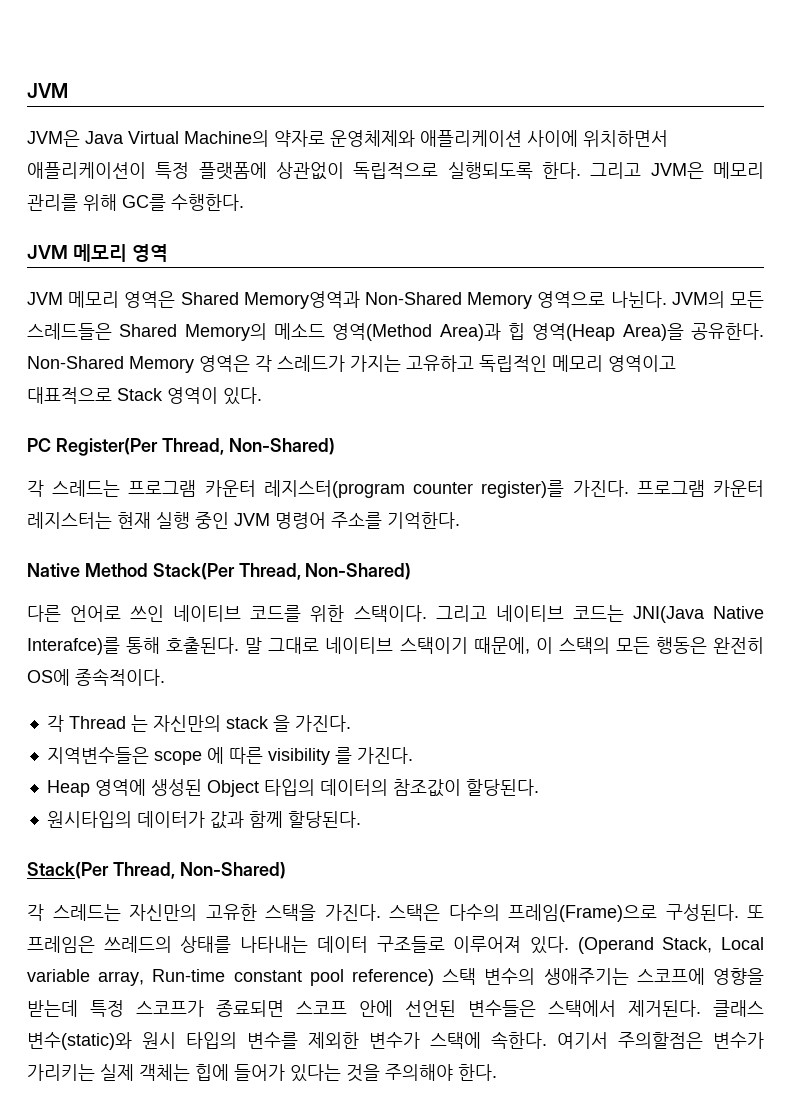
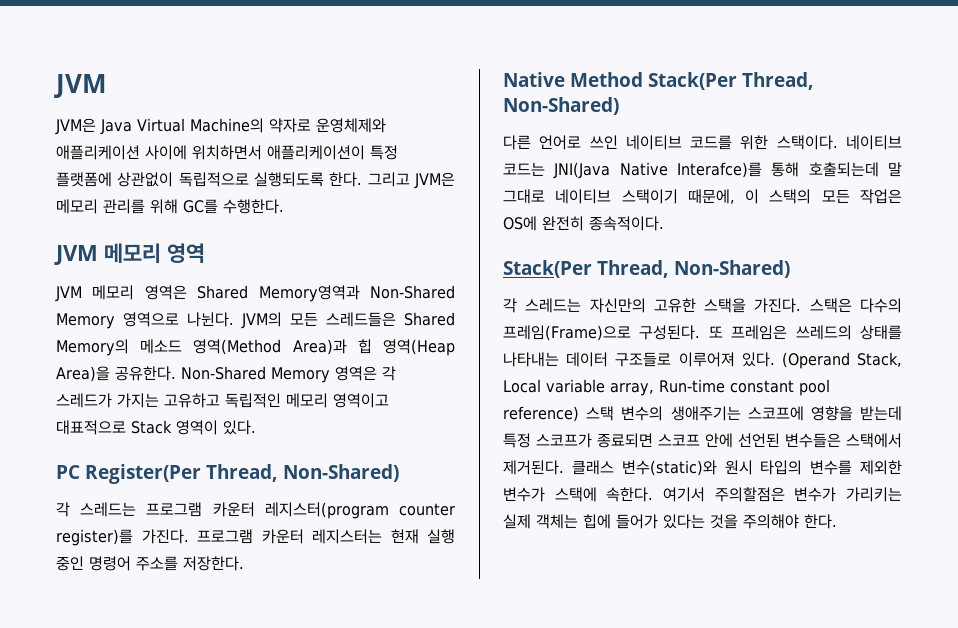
- 프로그램 카운터 레지스터는 현재 실행 중인 JVM 명령어 주소를 기억한다.
+ 프로그램 카운터 레지스터는 현재 실행 중인 명령어 주소를 저장한다.
- 그리고 네이티브 코드는 JNI(Java Native Interafce)를 통해 호출된다. 말 그대로 네이티브 스택이기 때문에, 이 스택의 모든 행동은 완전히 OS에 종속적이다.
- 각 Thread 는 자신만의 stack 을 가진다.
- 지역변수들은 scope 에 따른 visibility 를 가진다.
- Heap 영역에 생성된 Object 타입의 데이터의 참조값이 할당된다.
- 원시타입의 데이터가 값과 함께 할당된다.
+ 네이티브 코드는 JNI(Java Native Interafce)를 통해 호출되는데 말 그대로 네이티브 스택이기 때문에, 이 스택의 모든 작업은 OS에 완전히 종속적이다.

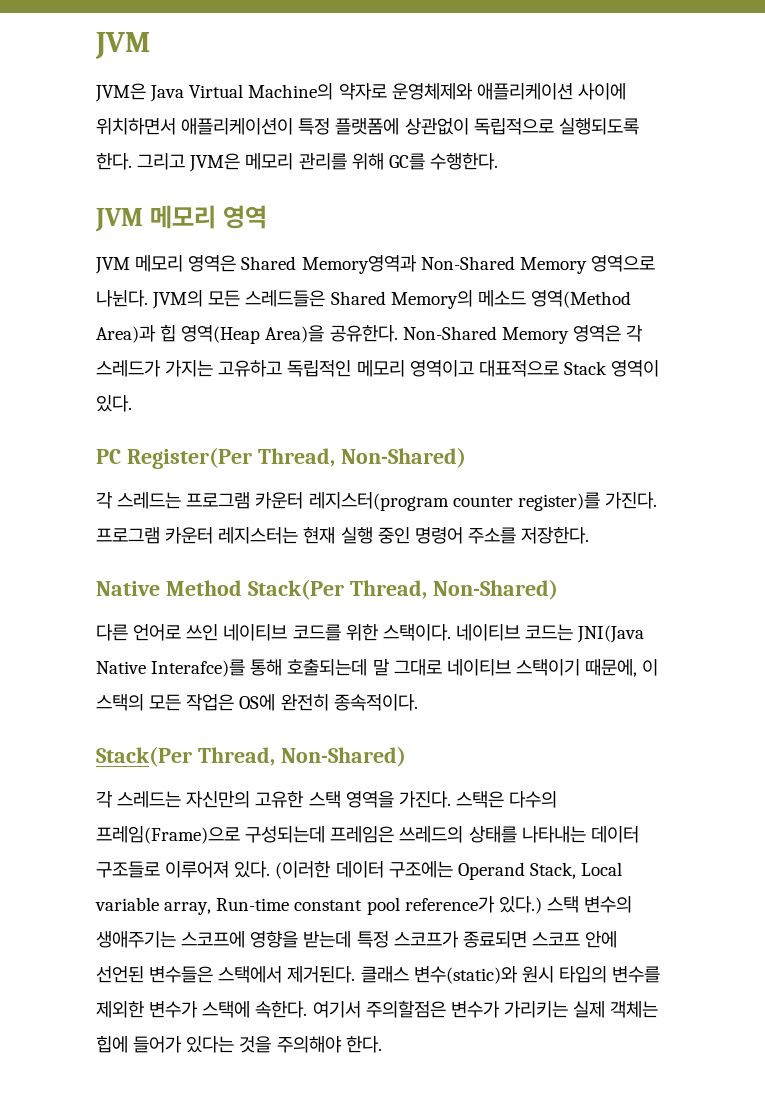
- 각 스레드는 자신만의 고유한 스택을 가진다.
+ 각 스레드는 자신만의 고유한 스택 영역을 가진다.
- 스택은 다수의 프레임(Frame)으로 구성된다. 또 프레임은 쓰레드의 상태를 나타내는 데이터 구조들로 이루어져 있다.
+ 스택은 다수의 프레임(Frame)으로 구성되는데 프레임은 쓰레드의 상태를 나타내는 데이터 구조들로 이루어져 있다.
- (Operand Stack, Local variable array, Run-time constant pool reference) 스택 변수의 생애주기는 스코프에 영향을 받는데 특정 스코프가 종료되면 스코프 안에 선언된 변수들은 스택에서 제거된다.
+ (이러한 데이터 구조에는 Operand Stack, Local variable array, Run-time constant pool reference가 있다.) 스택 변수의 생애주기는 스코프에 영향을 받는데 특정 스코프가 종료되면 스코프 안에 선언된 변수들은 스택에서 제거된다.

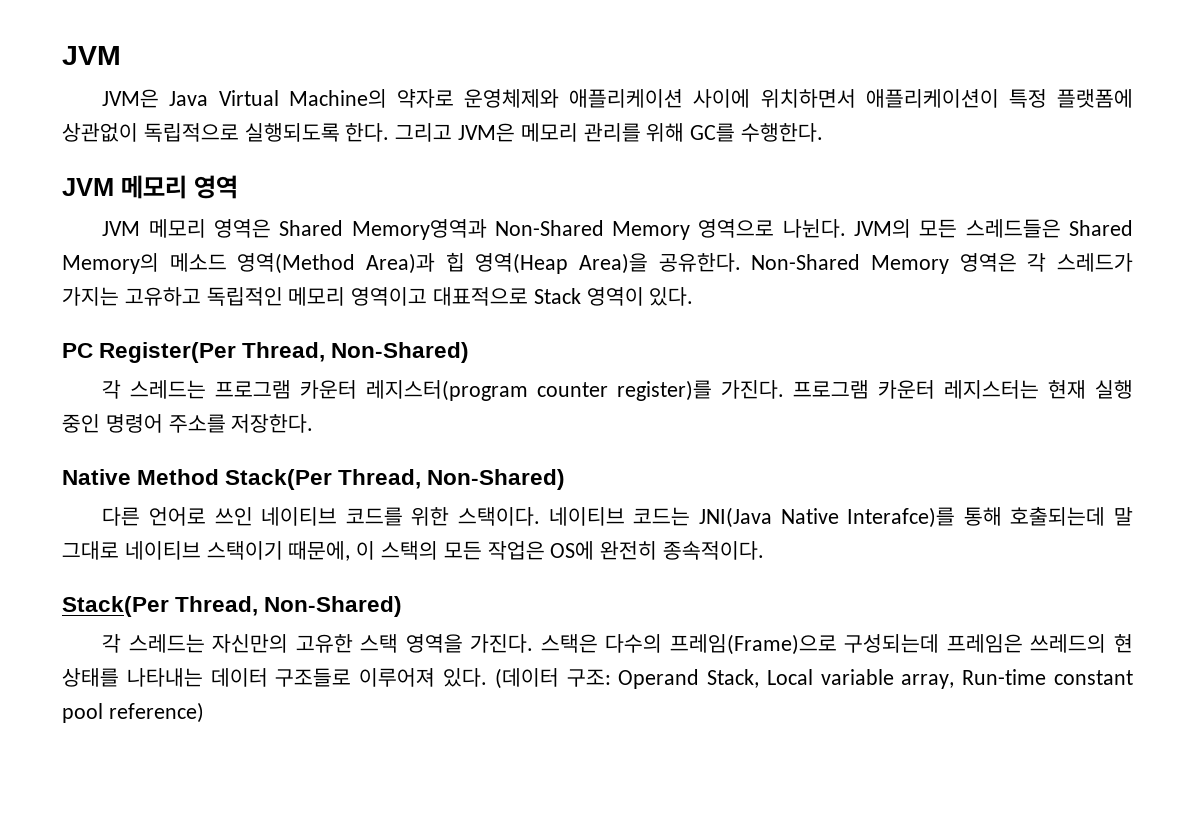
- 스택은 다수의 프레임(Frame)으로 구성되는데 프레임은 쓰레드의 상태를 나타내는 데이터 구조들로 이루어져 있다.
+ 스택은 다수의 프레임(Frame)으로 구성되는데 프레임은 쓰레드의 현 상태를 나타내는 데이터 구조들로 이루어져 있다.
- (이러한 데이터 구조에는 Operand Stack, Local variable array, Run-time constant pool reference가 있다.) 스택 변수의 생애주기는 스코프에 영향을 받는데 특정 스코프가 종료되면 스코프 안에 선언된 변수들은 스택에서 제거된다. 클래스 변수(static)와 원시 타입의 변수를 제외한 변수가 스택에 속한다. 여기서 주의할점은 변수가 가리키는 실제 객체는 힙에 들어가 있다는 것을 주의해야 한다.
+ (데이터 구조: Operand Stack, Local variable array, Run-time constant pool reference)

